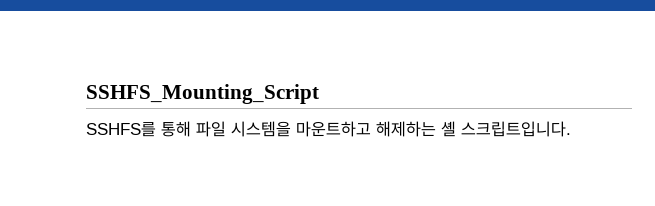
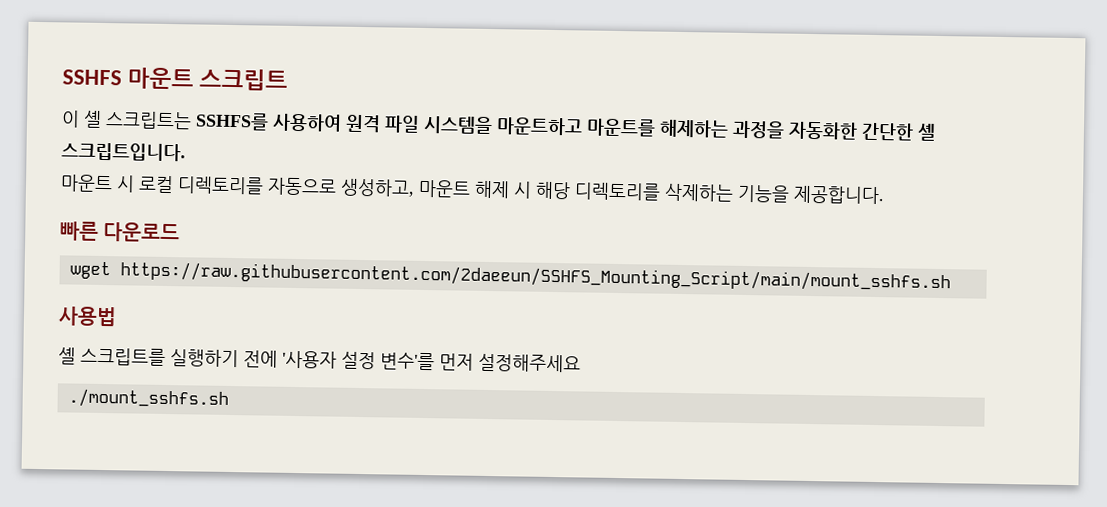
- SSHFS_Mounting_Script
- SSHFS를 통해 파일 시스템을 마운트하고 해제하는 셸 스크립트입니다.
+ SSHFS 마운트 스크립트
+ 이 셸 스크립트는 SSHFS를 사용하여 원격 파일 시스템을 마운트하고 마운트를 해제하는 과정을 자동화한 간단한 셸 스크립트입니다.
+ 마운트 시 로컬 디렉토리를 자동으로 생성하고, 마운트 해제 시 해당 디렉토리를 삭제하는 기능을 제공합니다.
+ 빠른 다운로드
+ wget https://raw.githubusercontent.com/2daeeun/SSHFS_Mounting_Script/main/mount_sshfs.sh
+ 사용법
+ 셸 스크립트를 실행하기 전에 '사용자 설정 변수'를 먼저 설정해주세요
+ ./mount_sshfs.sh

